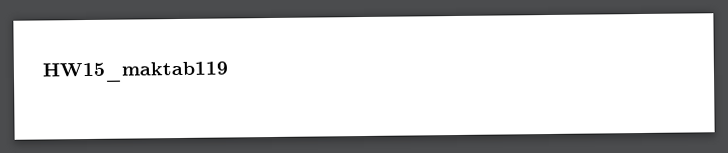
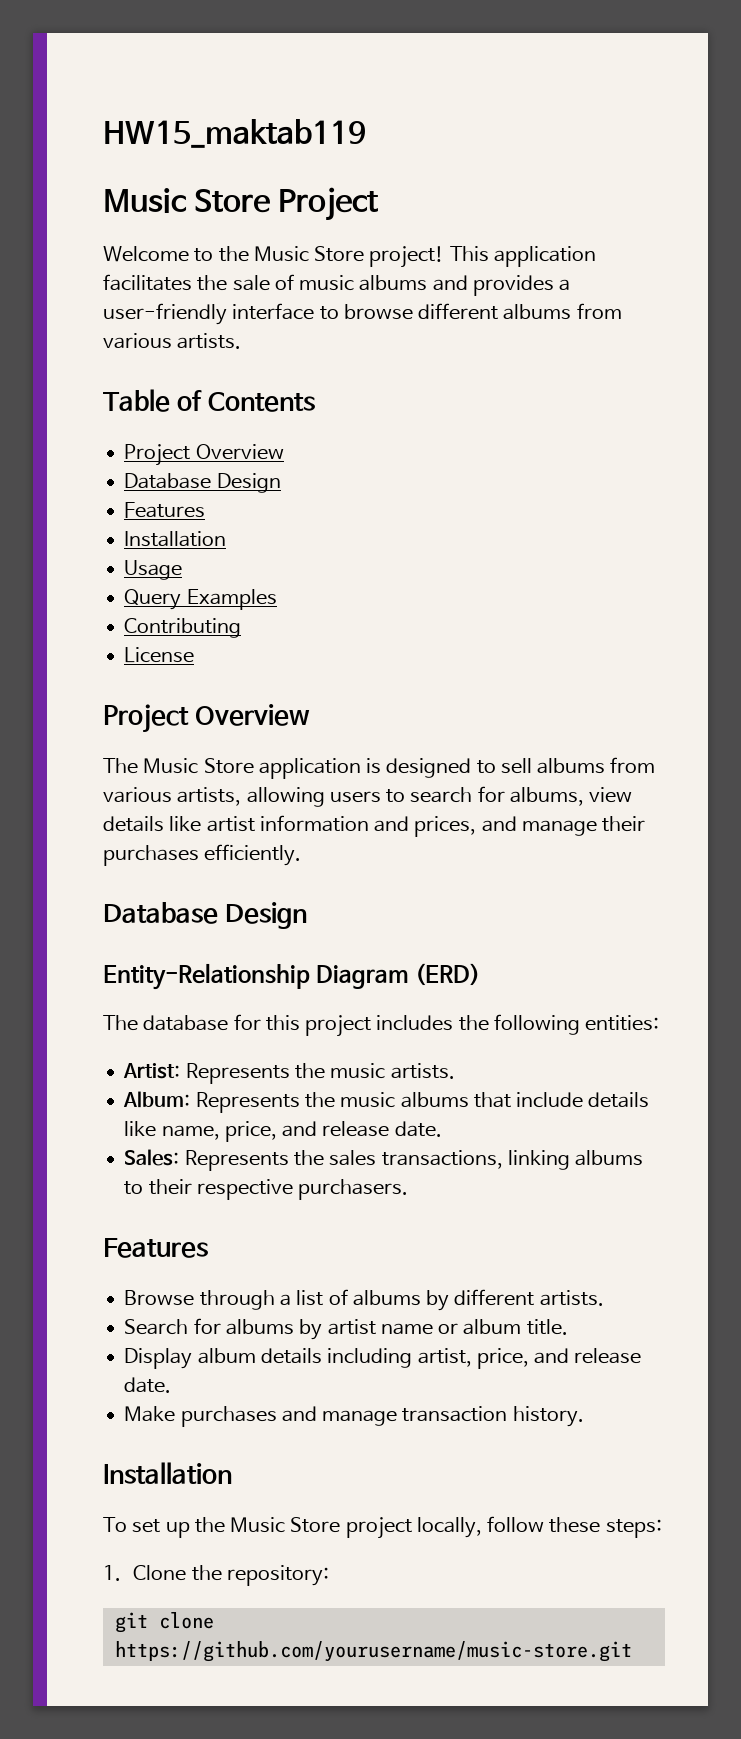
+ Music Store Project
+ Welcome to the Music Store project! This application facilitates the sale of music albums and provides a user-friendly interface to browse different albums from various artists.
+ Table of Contents
+ Project Overview
+ Database Design
+ Features
+ Installation
+ Usage
+ Query Examples
+ Contributing
+ License
+ Project Overview
+ The Music Store application is designed to sell albums from various artists, allowing users to search for albums, view details like artist information and prices, and manage their purchases efficiently.
+ Database Design
+ Entity-Relationship Diagram (ERD)
+ The database for this project includes the following entities:
+ Artist: Represents the music artists.
+ Album: Represents the music albums that include details like name, price, and release date.
+ Sales: Represents the sales transactions, linking albums to their respective purchasers.
+ Features
+ Browse through a list of albums by different artists.
+ Search for albums by artist name or album title.
+ Display album details including artist, price, and release date.
+ Make purchases and manage transaction history.
+ Installation
+ To set up the Music Store project locally, follow these steps:
+ 1. Clone the repository:
+ git clone https://github.com/yourusername/music-store.git

